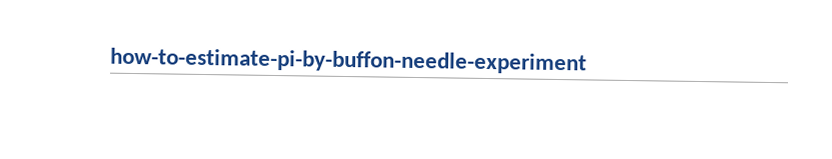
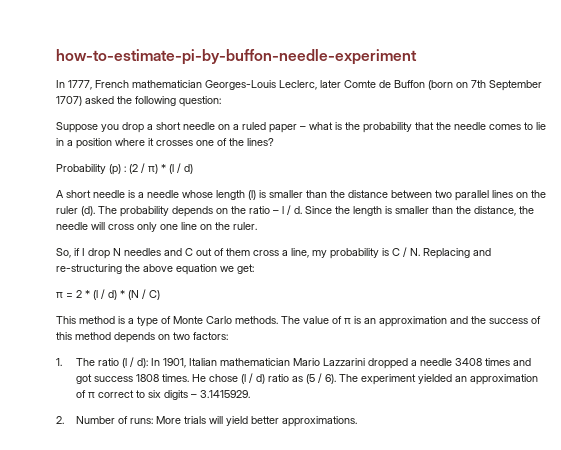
+ In 1777, French mathematician Georges-Louis Leclerc, later Comte de Buffon (born on 7th September 1707) asked the following question:
+ Suppose you drop a short needle on a ruled paper – what is the probability that the needle comes to lie in a position where it crosses one of the lines?
+ Probability (p) : (2 / π) * (l / d)
+ A short needle is a needle whose length (l) is smaller than the distance between two parallel lines on the ruler (d). The probability depends on the ratio – l / d. Since the length is smaller than the distance, the needle will cross only one line on the ruler.
+ So, if I drop N needles and C out of them cross a line, my probability is C / N. Replacing and re-structuring the above equation we get:
+ π = 2 * (l / d) * (N / C)
+ This method is a type of Monte Carlo methods. The value of π is an approximation and the success of this method depends on two factors:
+ 1. The ratio (l / d): In 1901, Italian mathematician Mario Lazzarini dropped a needle 3408 times and got success 1808 times. He chose (l / d) ratio as (5 / 6). The experiment yielded an approximation of π correct to six digits – 3.1415929.
+ 2. Number of runs: More trials will yield better approximations.

